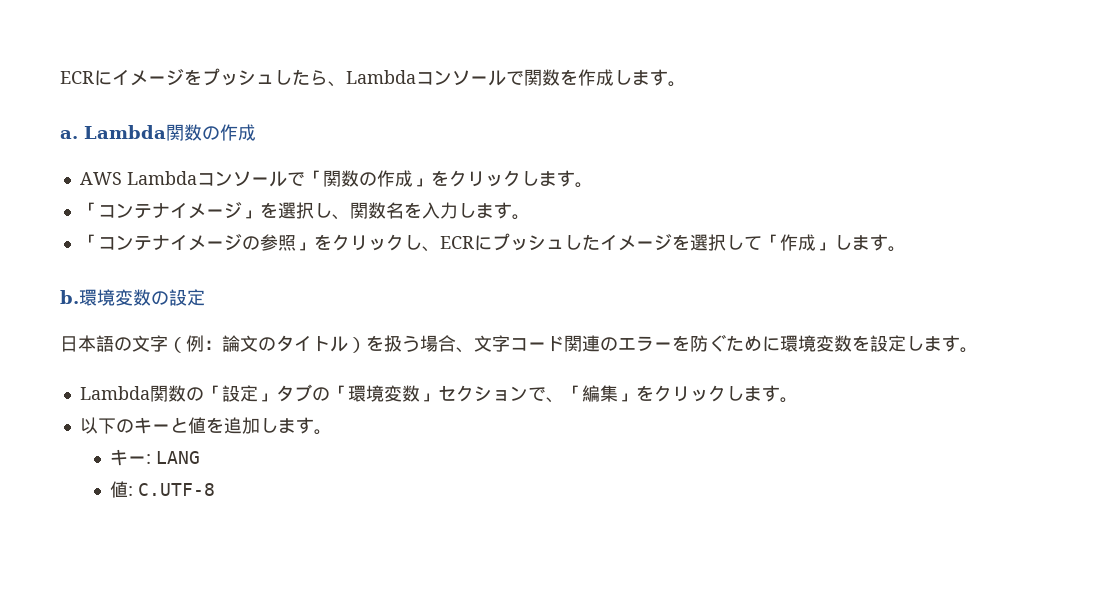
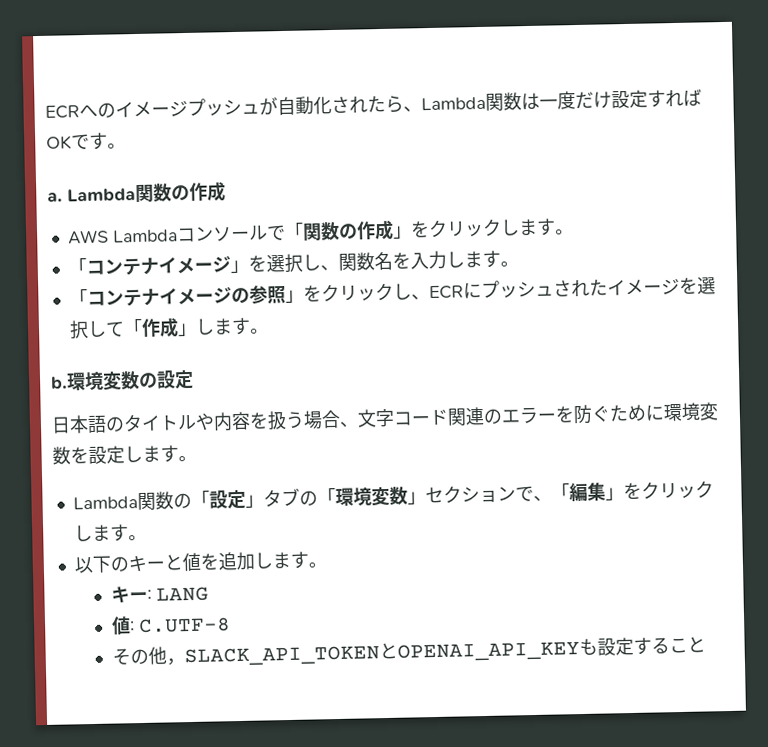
- ECRにイメージをプッシュしたら、Lambdaコンソールで関数を作成します。
+ ECRへのイメージプッシュが自動化されたら、Lambda関数は一度だけ設定すればOKです。
- 「コンテナイメージの参照」をクリックし、ECRにプッシュしたイメージを選択して「作成」します。
+ 「コンテナイメージの参照」をクリックし、ECRにプッシュされたイメージを選択して「作成」します。
- 日本語の文字（例：論文のタイトル）を扱う場合、文字コード関連のエラーを防ぐために環境変数を設定します。
+ 日本語のタイトルや内容を扱う場合、文字コード関連のエラーを防ぐために環境変数を設定します。
+ その他，SLACK_API_TOKENとOPENAI_API_KEYも設定すること

